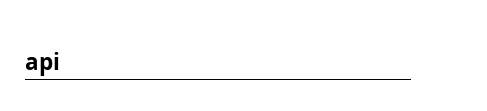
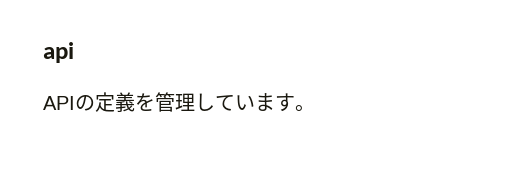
+ APIの定義を管理しています。

